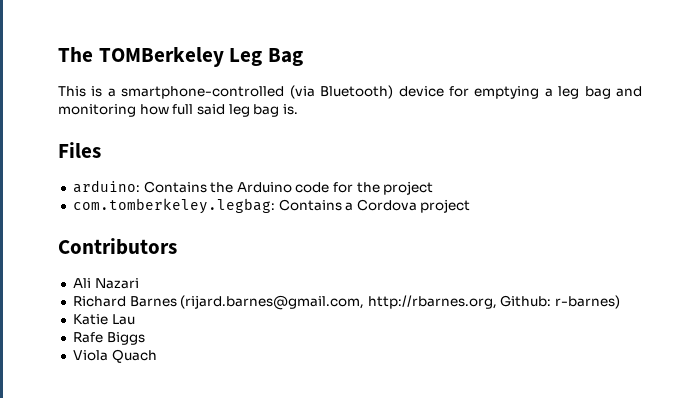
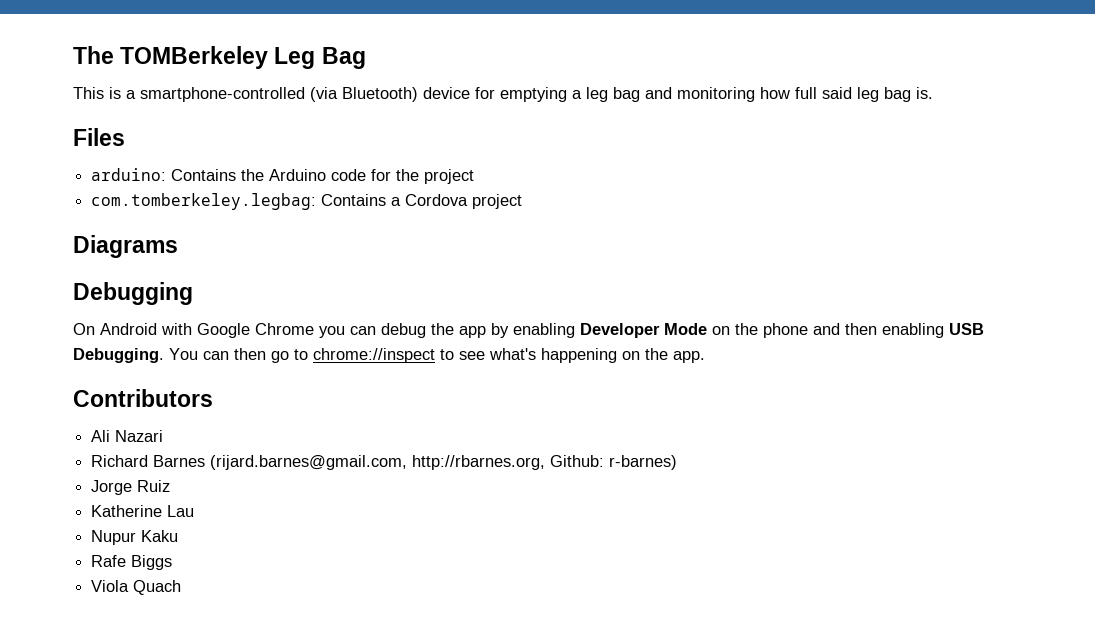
+ Diagrams
+ Debugging
+ On Android with Google Chrome you can debug the app by enabling Developer Mode on the phone and then enabling USB Debugging. You can then go to chrome://inspect to see what's happening on the app.
- Katie Lau
+ Jorge Ruiz
+ Katherine Lau
+ Nupur Kaku

